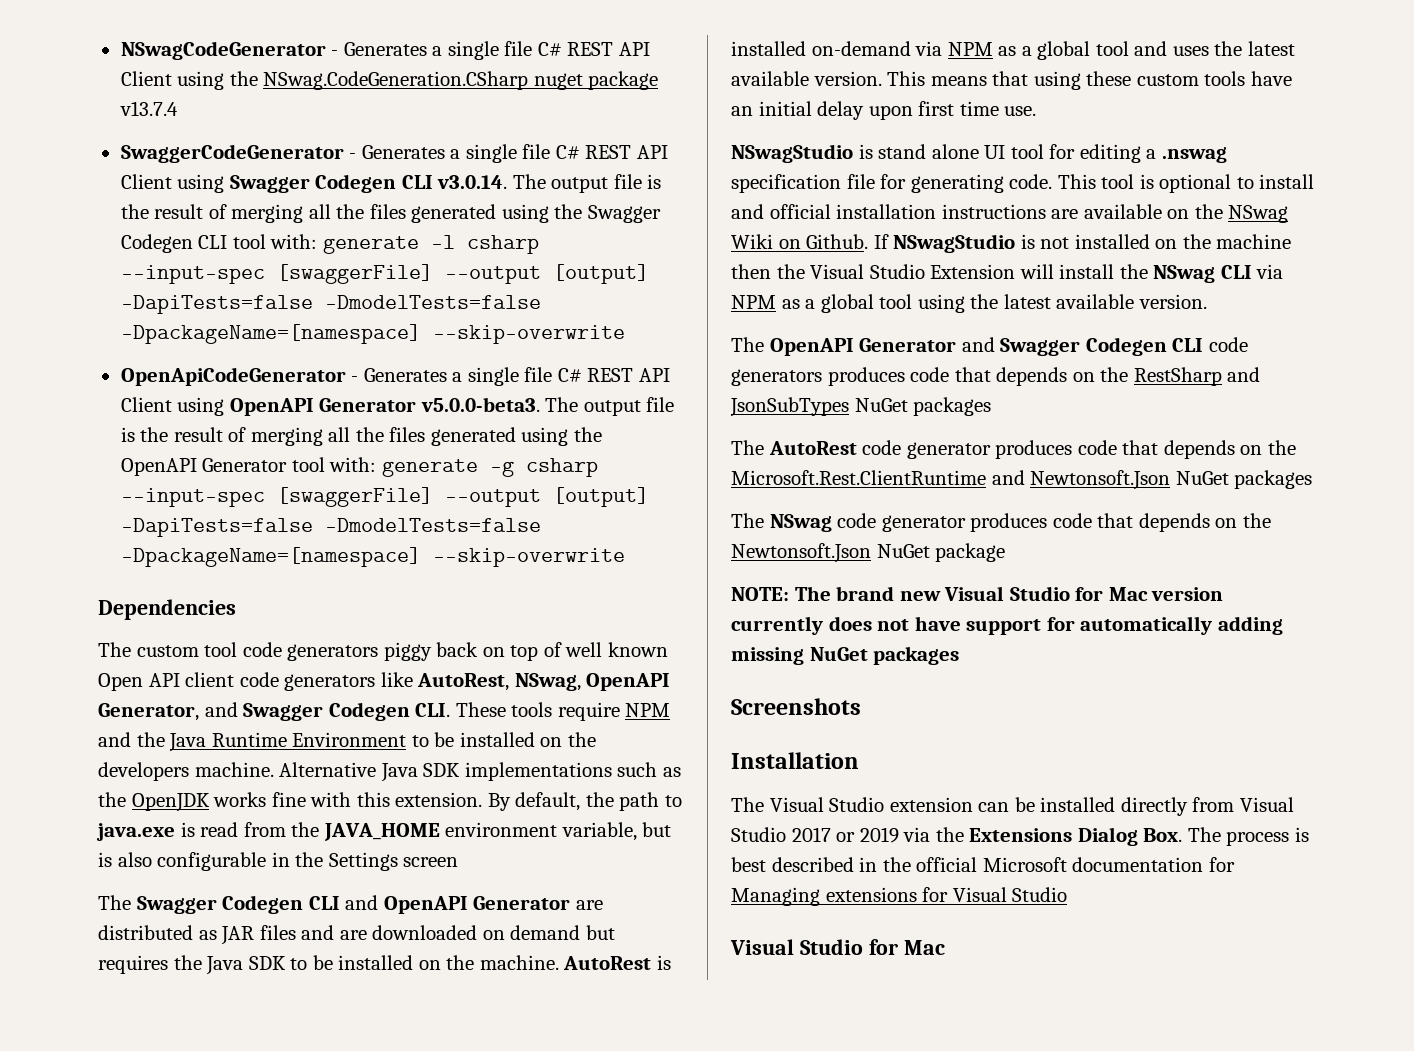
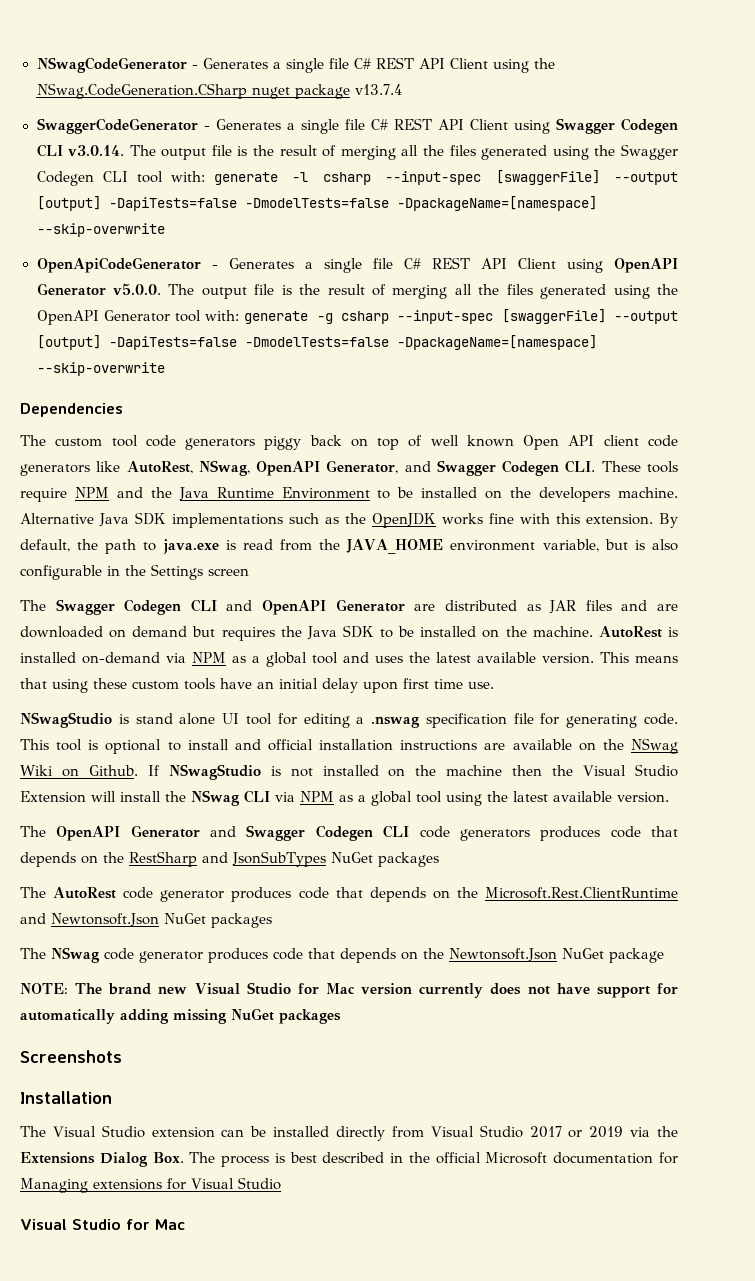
- OpenApiCodeGenerator - Generates a single file C# REST API Client using OpenAPI Generator v5.0.0-beta3. The output file is the result of merging all the files generated using the OpenAPI Generator tool with: generate -g csharp --input-spec [swaggerFile] --output [output] -DapiTests=false -DmodelTests=false -DpackageName=[namespace] --skip-overwrite
+ OpenApiCodeGenerator - Generates a single file C# REST API Client using OpenAPI Generator v5.0.0. The output file is the result of merging all the files generated using the OpenAPI Generator tool with: generate -g csharp --input-spec [swaggerFile] --output [output] -DapiTests=false -DmodelTests=false -DpackageName=[namespace] --skip-overwrite

